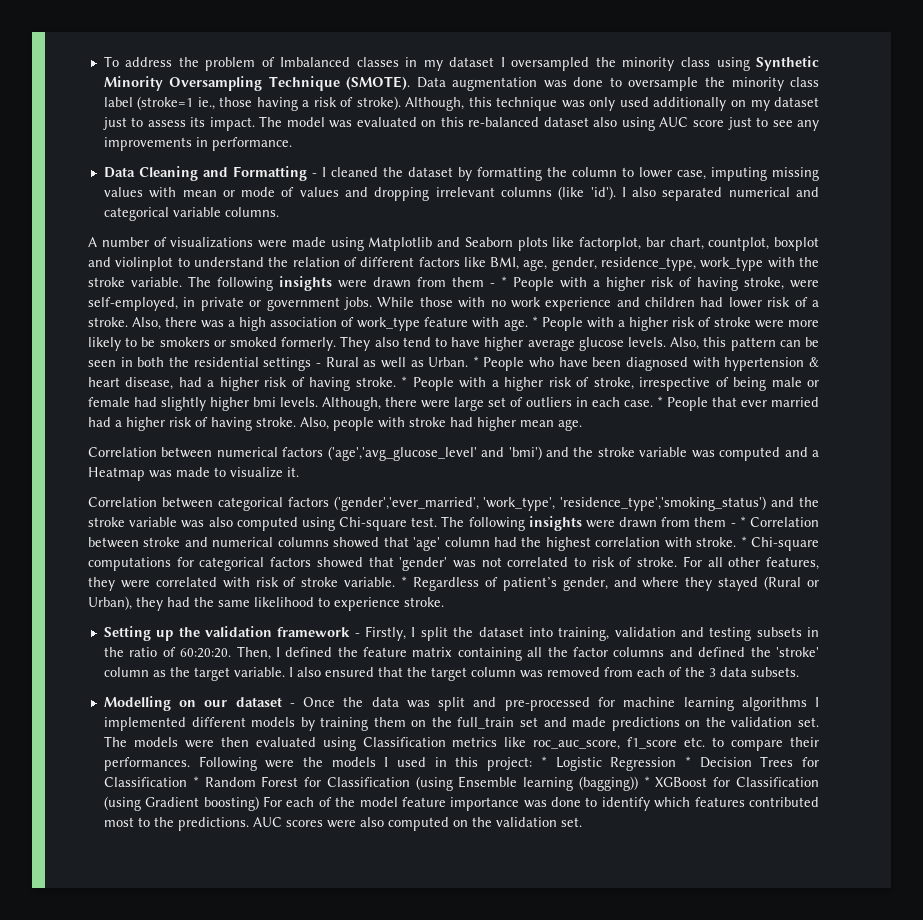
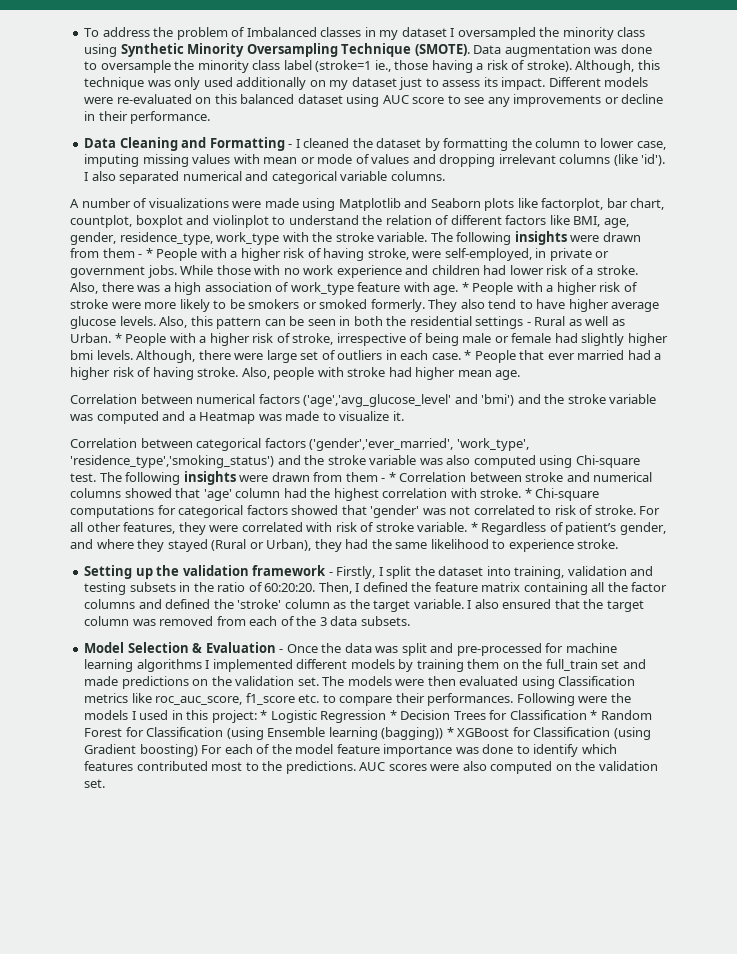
- The model was evaluated on this re-balanced dataset also using AUC score just to see any improvements in performance.
+ Different models were re-evaluated on this balanced dataset using AUC score to see any improvements or decline in their performance.
- * People who have been diagnosed with hypertension & heart disease, had a higher risk of having stroke. * People with a higher risk of stroke, irrespective of being male or female had slightly higher bmi levels.
+ * People with a higher risk of stroke, irrespective of being male or female had slightly higher bmi levels.
- Modelling on our dataset - Once the data was split and pre-processed for machine learning algorithms I implemented different models by training them on the full_train set and made predictions on the validation set.
+ Model Selection & Evaluation - Once the data was split and pre-processed for machine learning algorithms I implemented different models by training them on the full_train set and made predictions on the validation set.

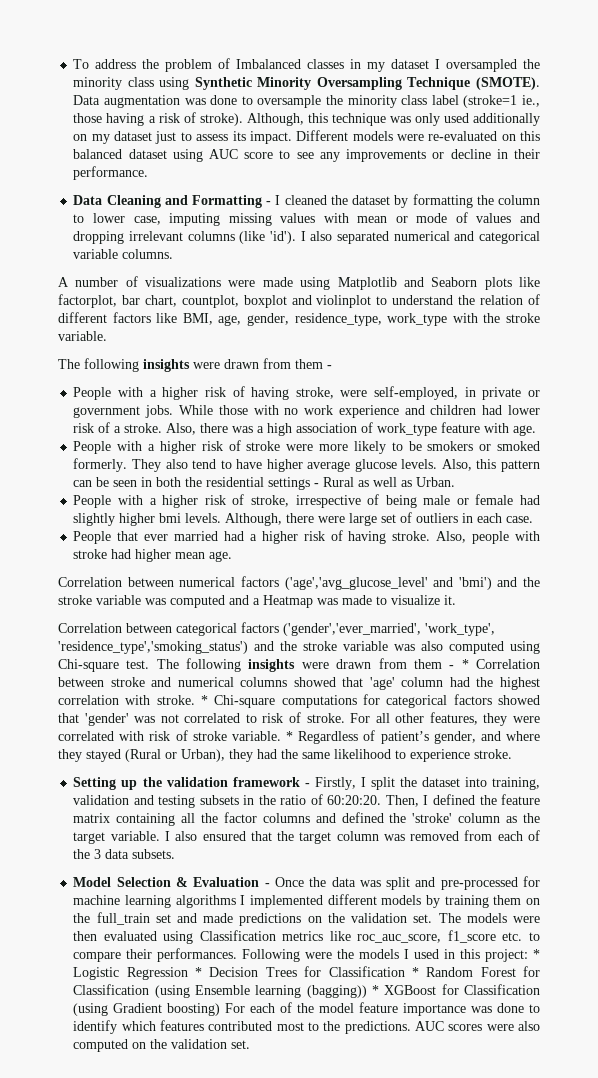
- A number of visualizations were made using Matplotlib and Seaborn plots like factorplot, bar chart, countplot, boxplot and violinplot to understand the relation of different factors like BMI, age, gender, residence_type, work_type with the stroke variable. The following insights were drawn from them - * People with a higher risk of having stroke, were self-employed, in private or government jobs.
+ A number of visualizations were made using Matplotlib and Seaborn plots like factorplot, bar chart, countplot, boxplot and violinplot to understand the relation of different factors like BMI, age, gender, residence_type, work_type with the stroke variable.
+ The following insights were drawn from them -
+ People with a higher risk of having stroke, were self-employed, in private or government jobs.
- Also, there was a high association of work_type feature with age. * People with a higher risk of stroke were more likely to be smokers or smoked formerly.
+ Also, there was a high association of work_type feature with age.
+ People with a higher risk of stroke were more likely to be smokers or smoked formerly.
- Also, this pattern can be seen in both the residential settings - Rural as well as Urban. * People with a higher risk of stroke, irrespective of being male or female had slightly higher bmi levels.
+ Also, this pattern can be seen in both the residential settings - Rural as well as Urban.
+ People with a higher risk of stroke, irrespective of being male or female had slightly higher bmi levels.
- Although, there were large set of outliers in each case. * People that ever married had a higher risk of having stroke.
+ Although, there were large set of outliers in each case.
+ People that ever married had a higher risk of having stroke.

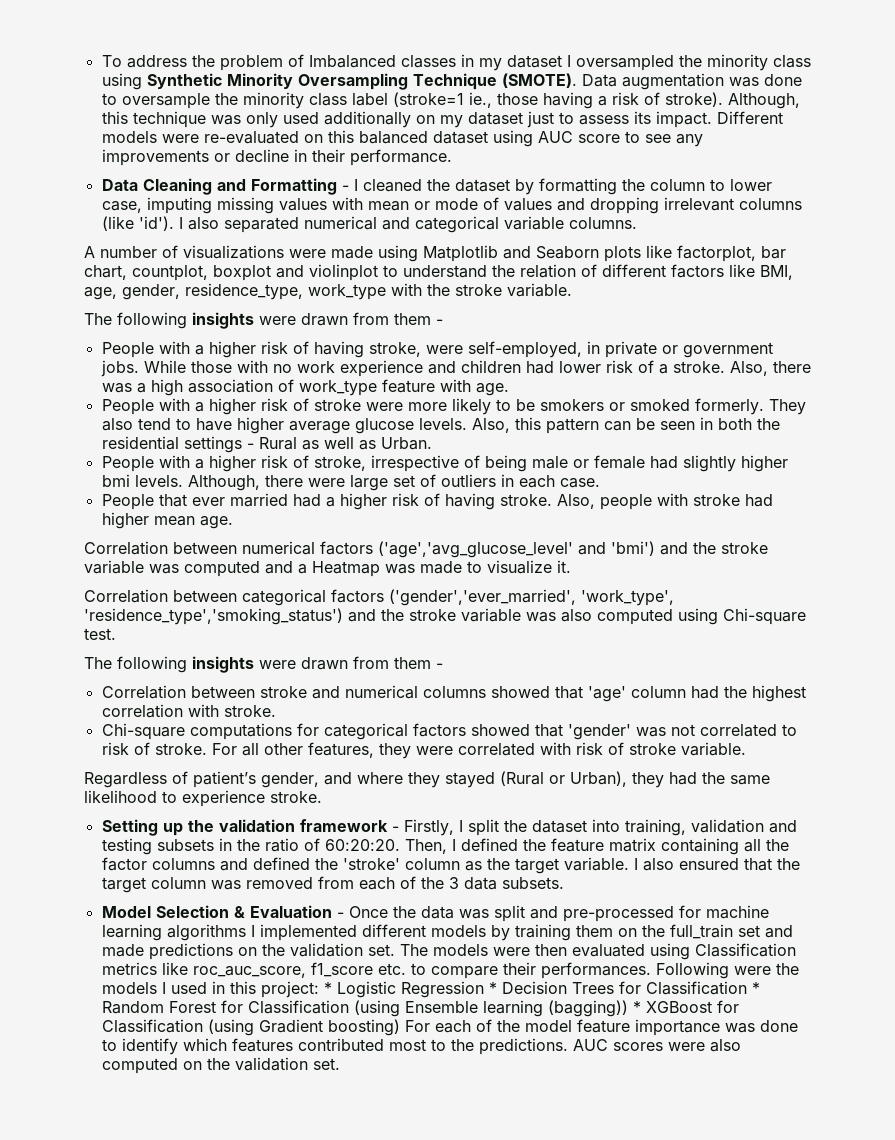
- Correlation between categorical factors ('gender','ever_married', 'work_type', 'residence_type','smoking_status') and the stroke variable was also computed using Chi-square test. The following insights were drawn from them - * Correlation between stroke and numerical columns showed that 'age' column had the highest correlation with stroke. * Chi-square computations for categorical factors showed that 'gender' was not correlated to risk of stroke.
+ Correlation between categorical factors ('gender','ever_married', 'work_type', 'residence_type','smoking_status') and the stroke variable was also computed using Chi-square test.
+ The following insights were drawn from them -
+ Correlation between stroke and numerical columns showed that 'age' column had the highest correlation with stroke.
+ Chi-square computations for categorical factors showed that 'gender' was not correlated to risk of stroke.
- For all other features, they were correlated with risk of stroke variable. * Regardless of patient’s gender, and where they stayed (Rural or Urban), they had the same likelihood to experience stroke.
+ For all other features, they were correlated with risk of stroke variable.
+ Regardless of patient’s gender, and where they stayed (Rural or Urban), they had the same likelihood to experience stroke.

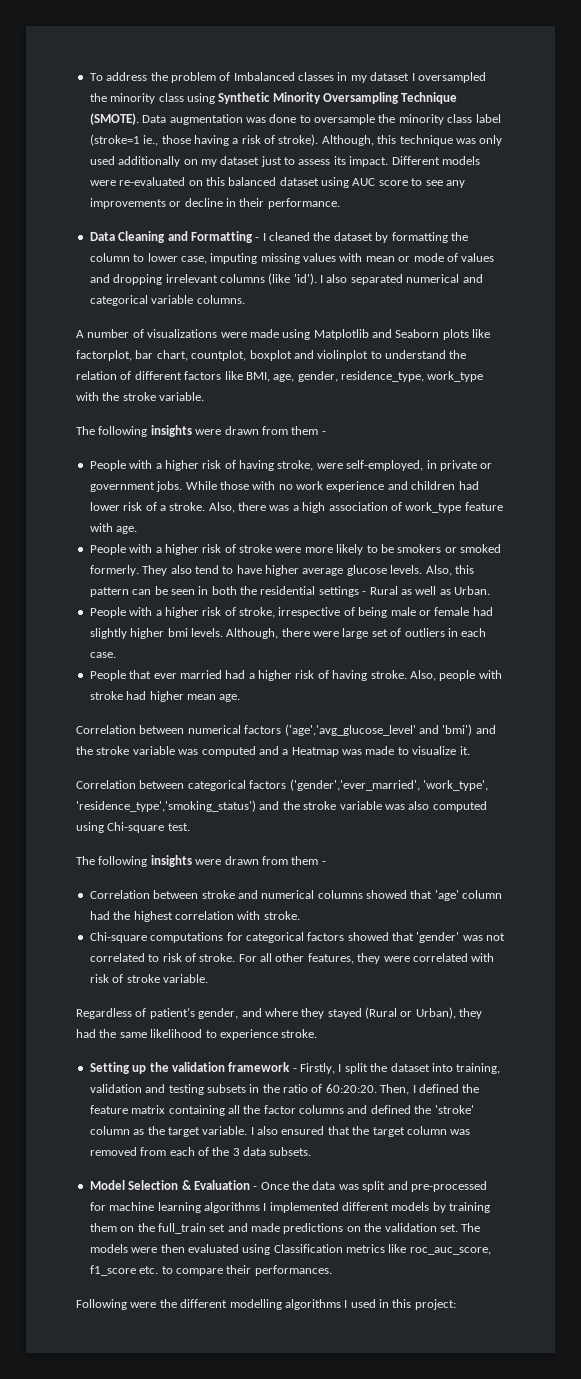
- The models were then evaluated using Classification metrics like roc_auc_score, f1_score etc. to compare their performances. Following were the models I used in this project: * Logistic Regression * Decision Trees for Classification * Random Forest for Classification (using Ensemble learning (bagging)) * XGBoost for Classification (using Gradient boosting) For each of the model feature importance was done to identify which features contributed most to the predictions. AUC scores were also computed on the validation set.
+ The models were then evaluated using Classification metrics like roc_auc_score, f1_score etc. to compare their performances.
+ Following were the different modelling algorithms I used in this project:

